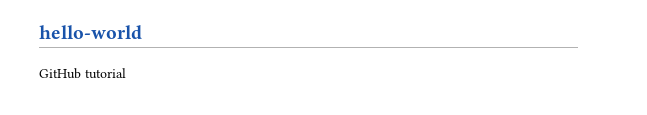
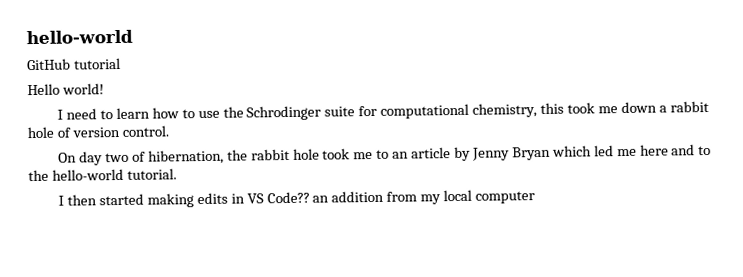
+ Hello world!
+ I need to learn how to use the Schrodinger suite for computational chemistry, this took me down a rabbit hole of version control.
+ On day two of hibernation, the rabbit hole took me to an article by Jenny Bryan which led me here and to the hello-world tutorial.
+ I then started making edits in VS Code?? an addition from my local computer

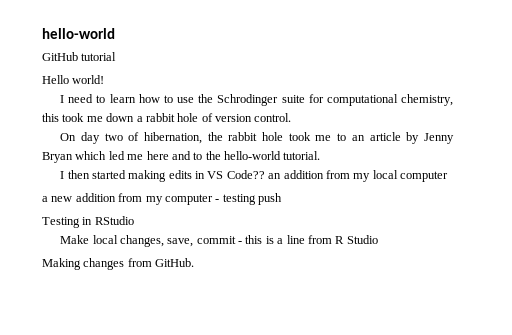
+ a new addition from my computer - testing push
+ Testing in RStudio
+ Make local changes, save, commit - this is a line from R Studio
+ Making changes from GitHub.

